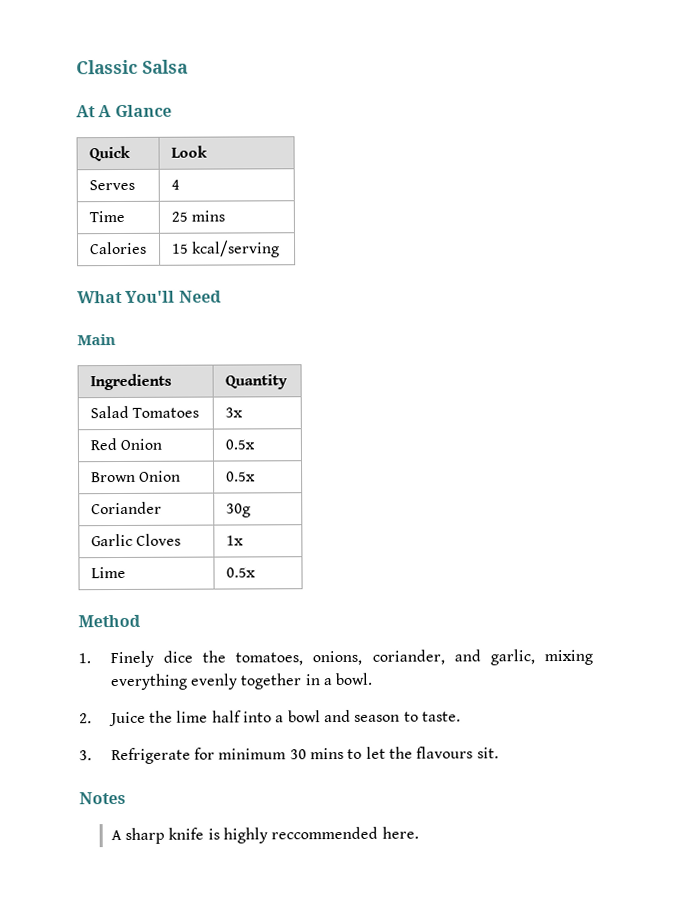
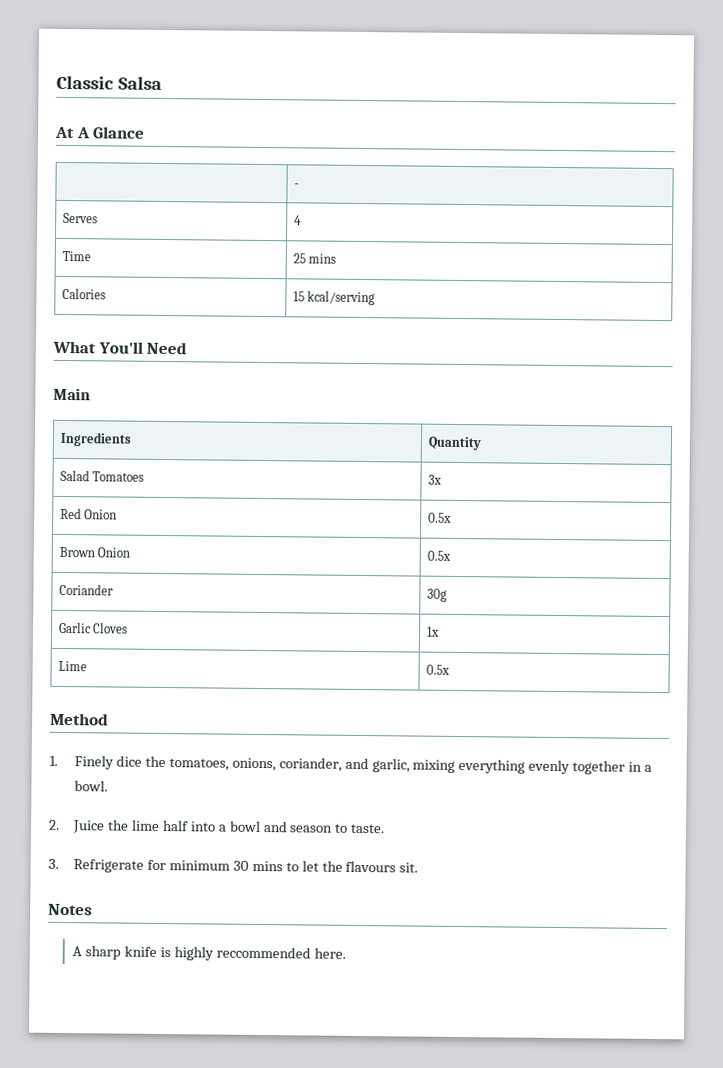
- Quick | Look
+ | -

